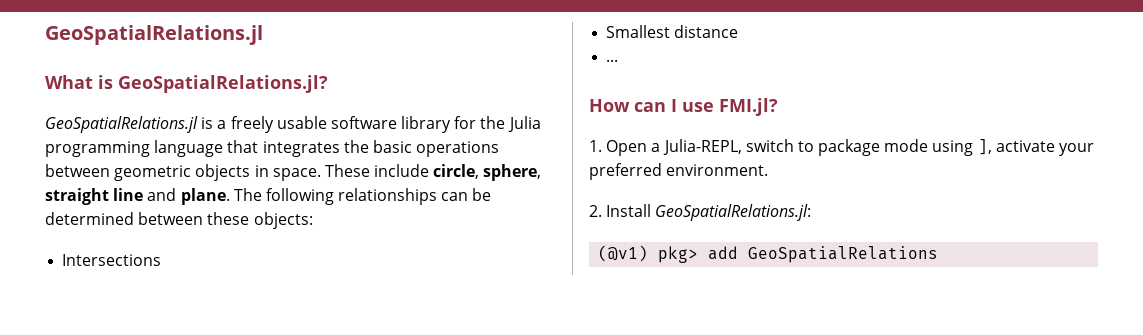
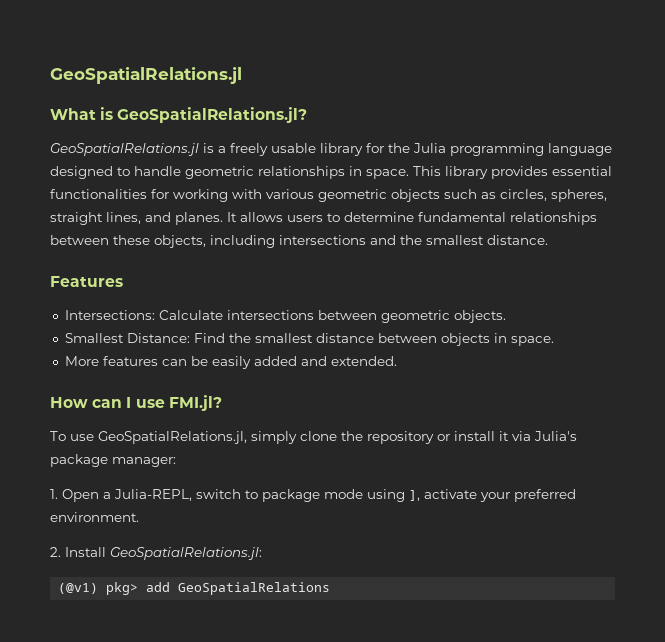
- GeoSpatialRelations.jl is a freely usable software library for the Julia programming language that integrates the basic operations between geometric objects in space. These include circle, sphere, straight line and plane. The following relationships can be determined between these objects:
- Intersections
- Smallest distance
- ...
+ GeoSpatialRelations.jl is a freely usable library for the Julia programming language designed to handle geometric relationships in space. This library provides essential functionalities for working with various geometric objects such as circles, spheres, straight lines, and planes. It allows users to determine fundamental relationships between these objects, including intersections and the smallest distance.
+ Features
+ Intersections: Calculate intersections between geometric objects.
+ Smallest Distance: Find the smallest distance between objects in space.
+ More features can be easily added and extended.
+ To use GeoSpatialRelations.jl, simply clone the repository or install it via Julia's package manager:

